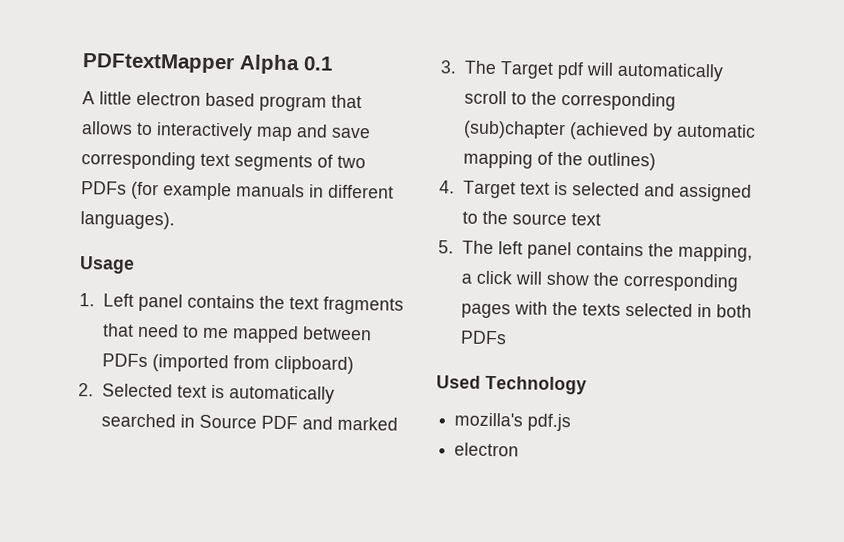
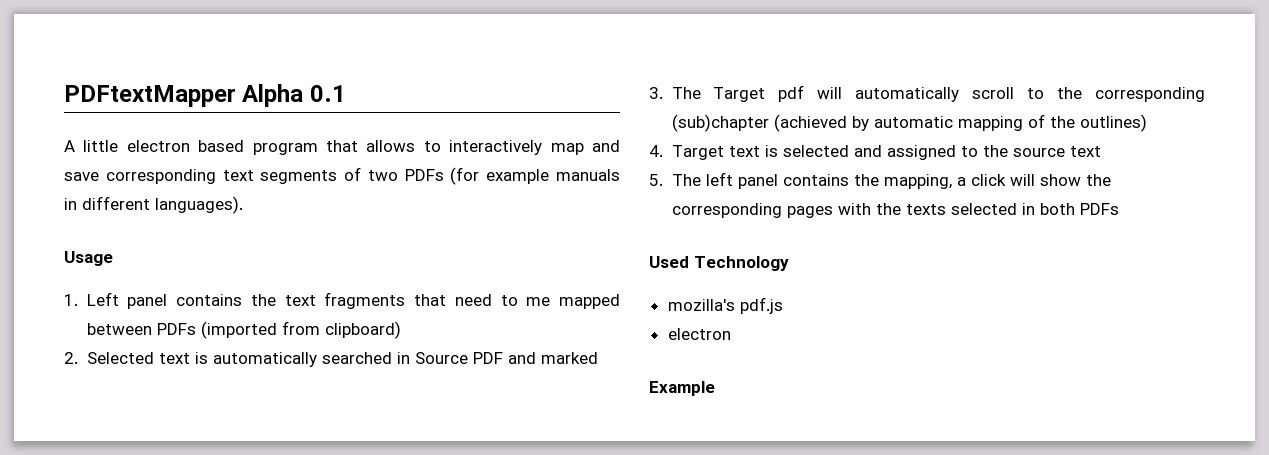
+ Example

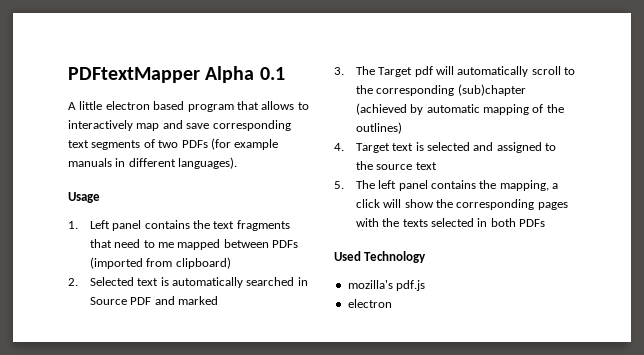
- Example

